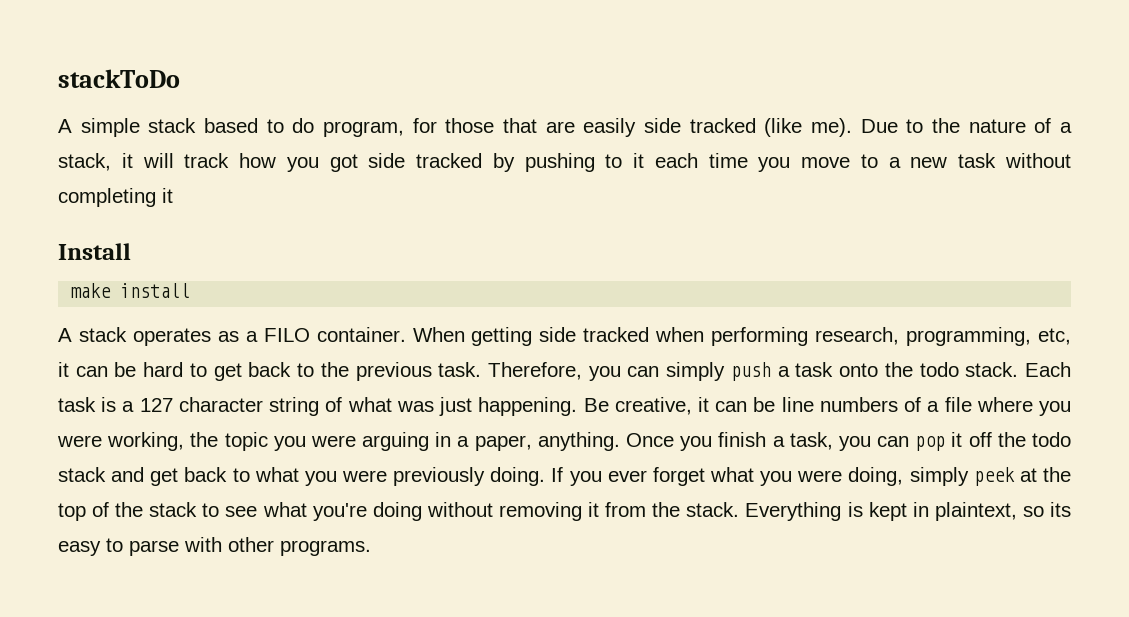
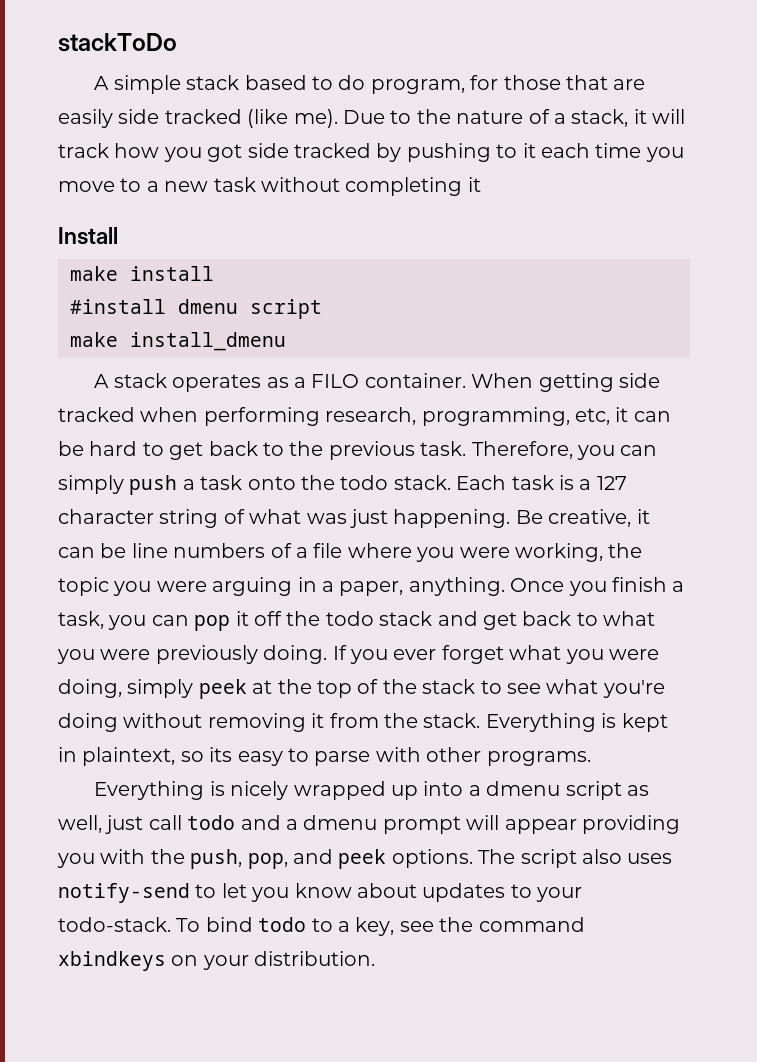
+ #install dmenu script
+ make install_dmenu
+ Everything is nicely wrapped up into a dmenu script as well, just call todo and a dmenu prompt will appear providing you with the push, pop, and peek options. The script also uses notify-send to let you know about updates to your todo-stack. To bind todo to a key, see the command xbindkeys on your distribution.

